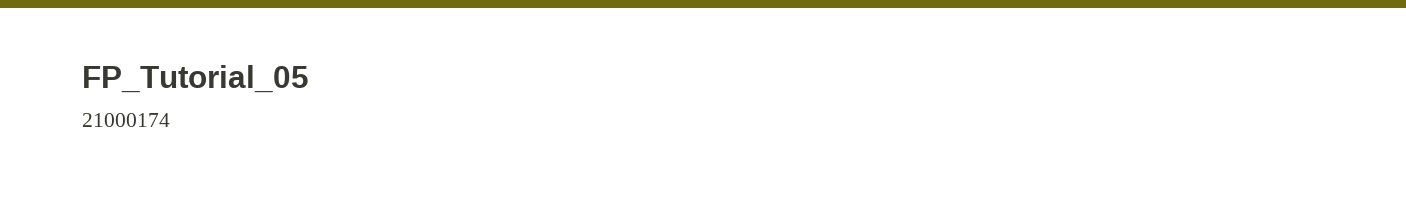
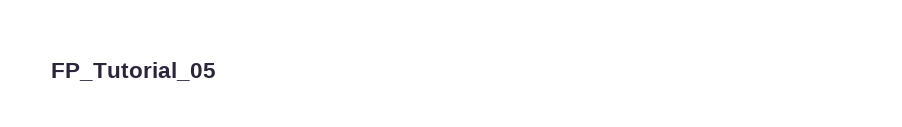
- 21000174

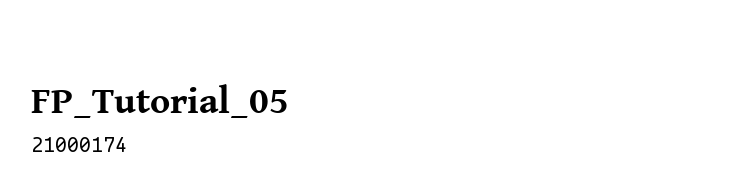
+ 21000174

